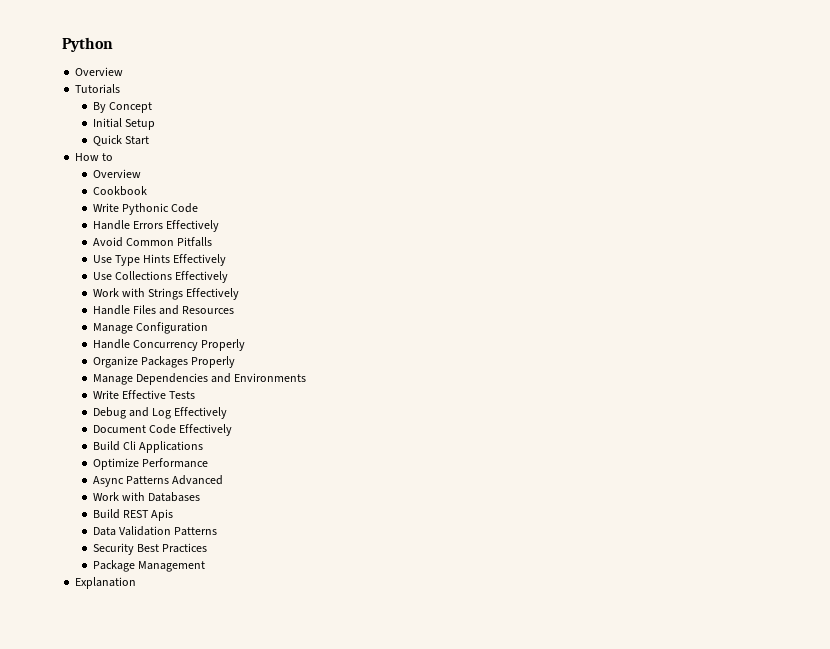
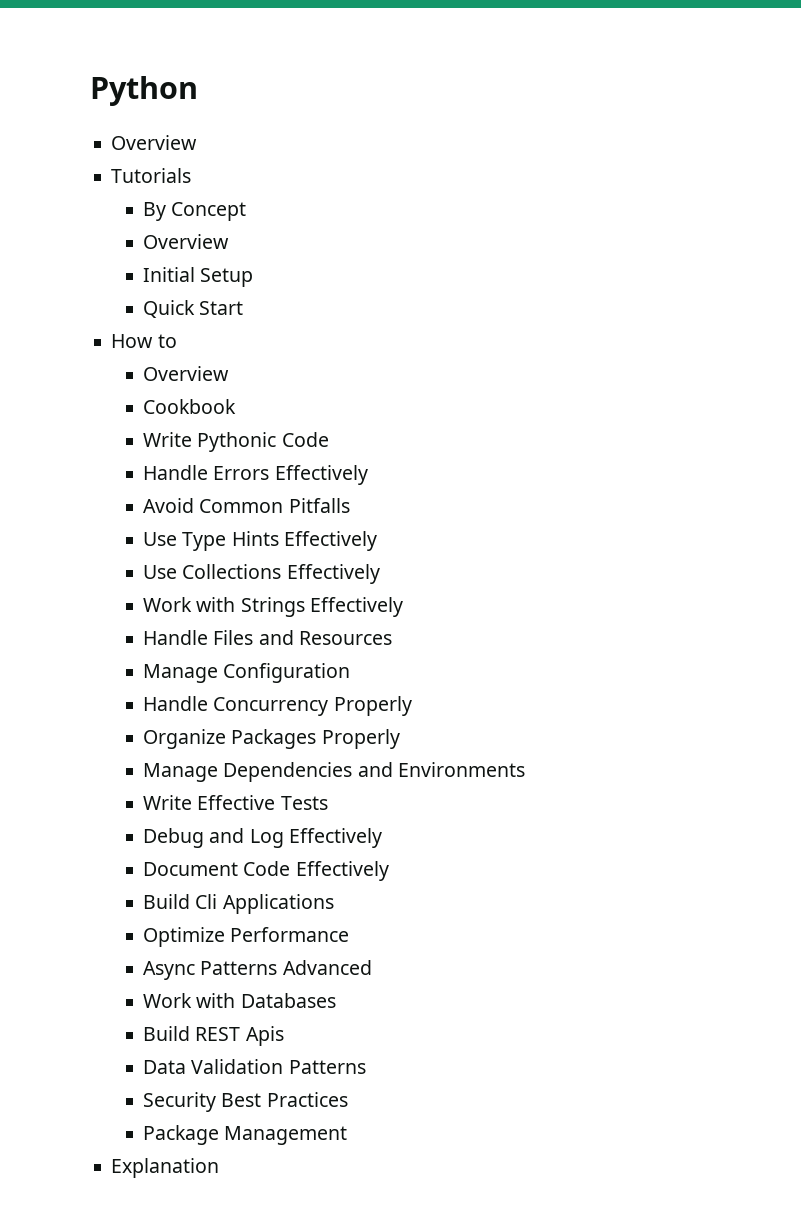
  By Concept
+ Overview

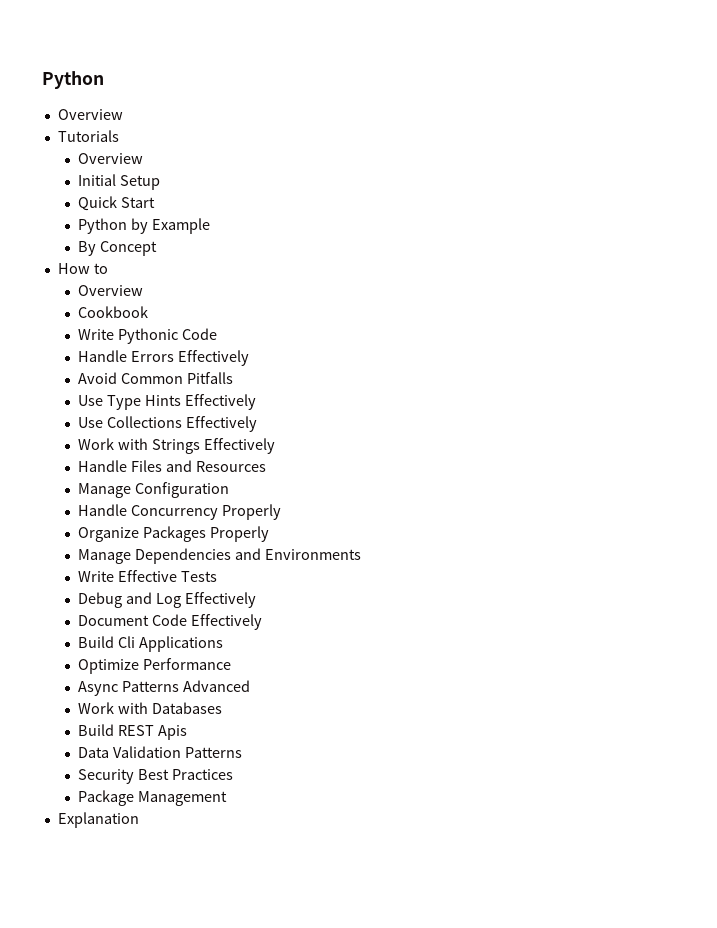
- By Concept
+ Python by Example
+ By Concept

